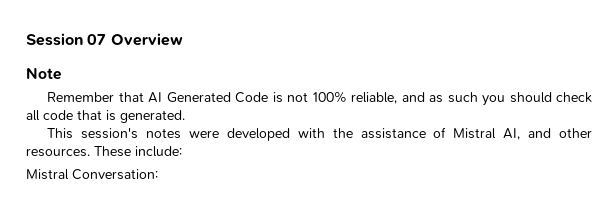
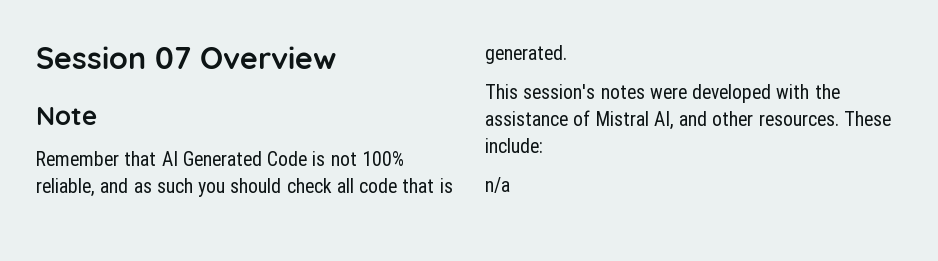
- Mistral Conversation:
+ n/a

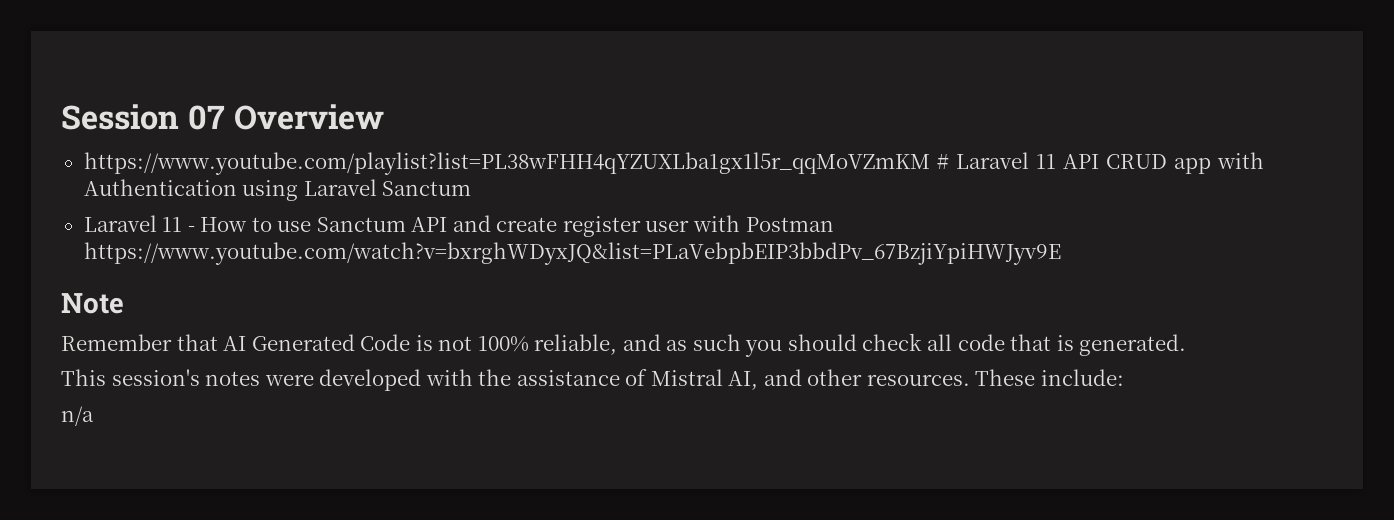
+ https://www.youtube.com/playlist?list=PL38wFHH4qYZUXLba1gx1l5r_qqMoVZmKM # Laravel 11 API CRUD app with Authentication using Laravel Sanctum
+ Laravel 11 - How to use Sanctum API and create register user with Postman https://www.youtube.com/watch?v=bxrghWDyxJQ&list=PLaVebpbEIP3bbdPv_67BzjiYpiHWJyv9E

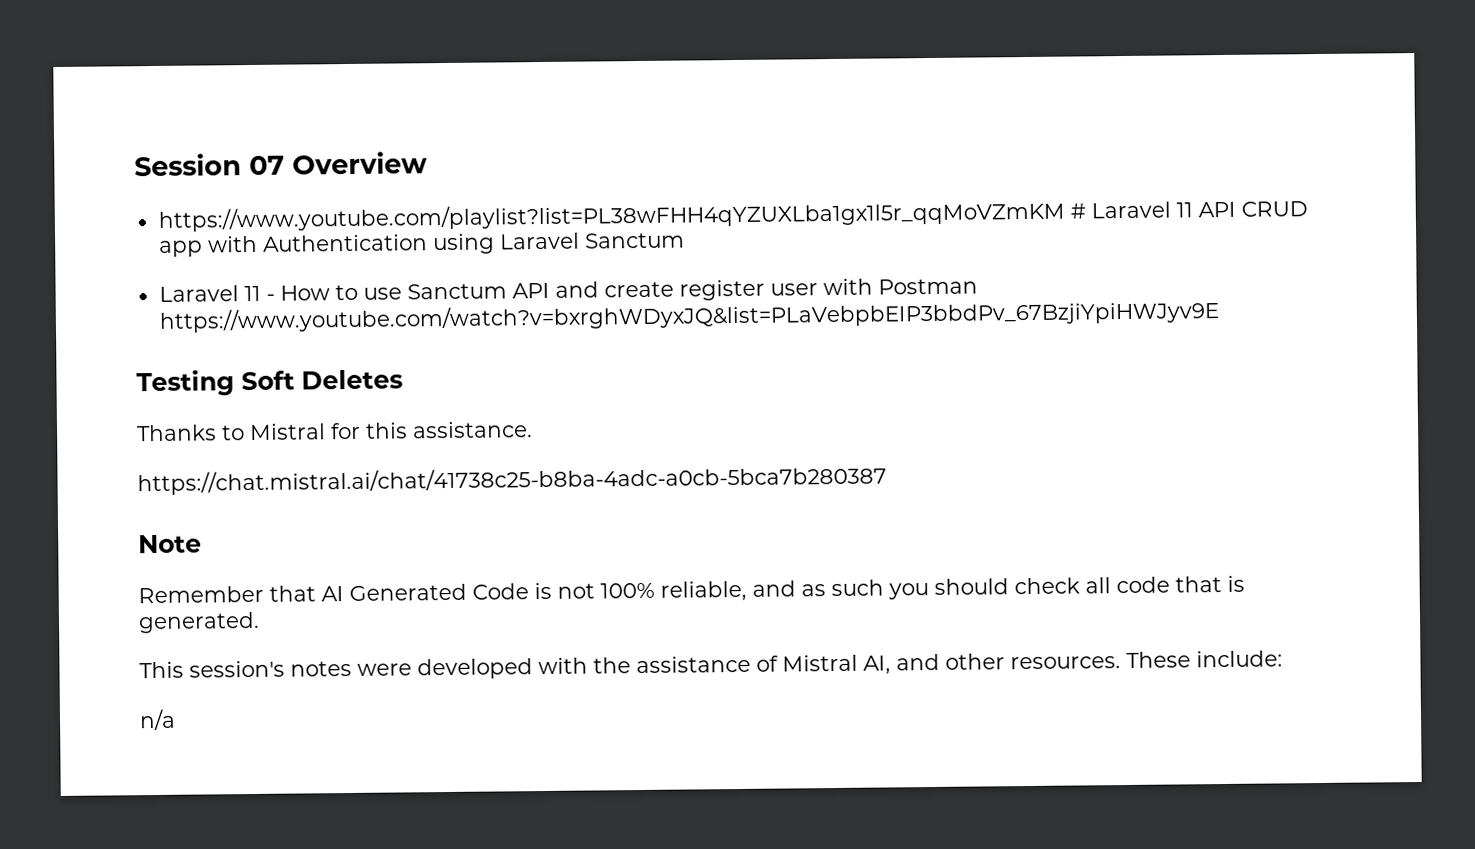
+ Testing Soft Deletes
+ Thanks to Mistral for this assistance.
+ https://chat.mistral.ai/chat/41738c25-b8ba-4adc-a0cb-5bca7b280387

